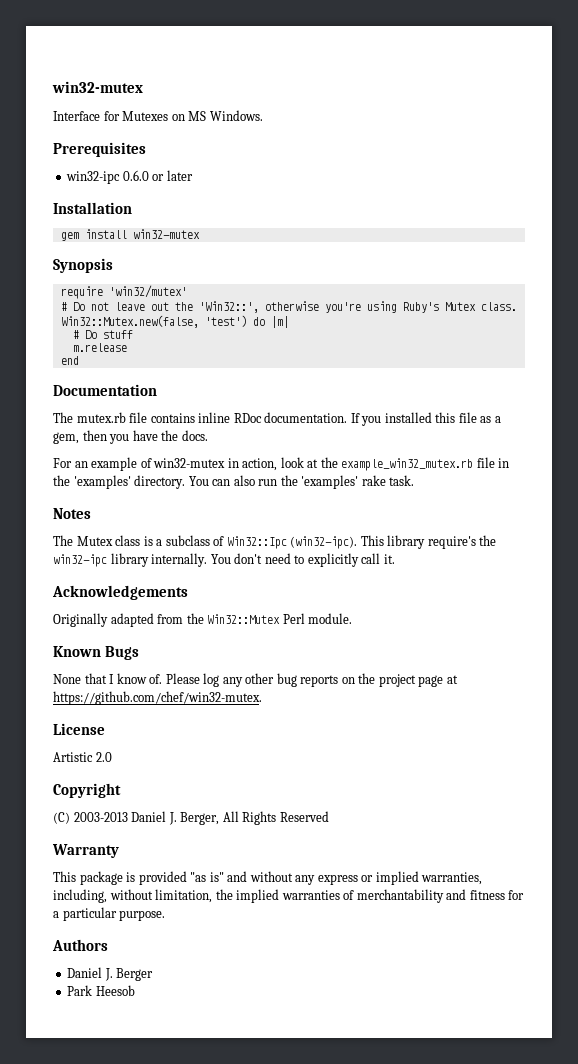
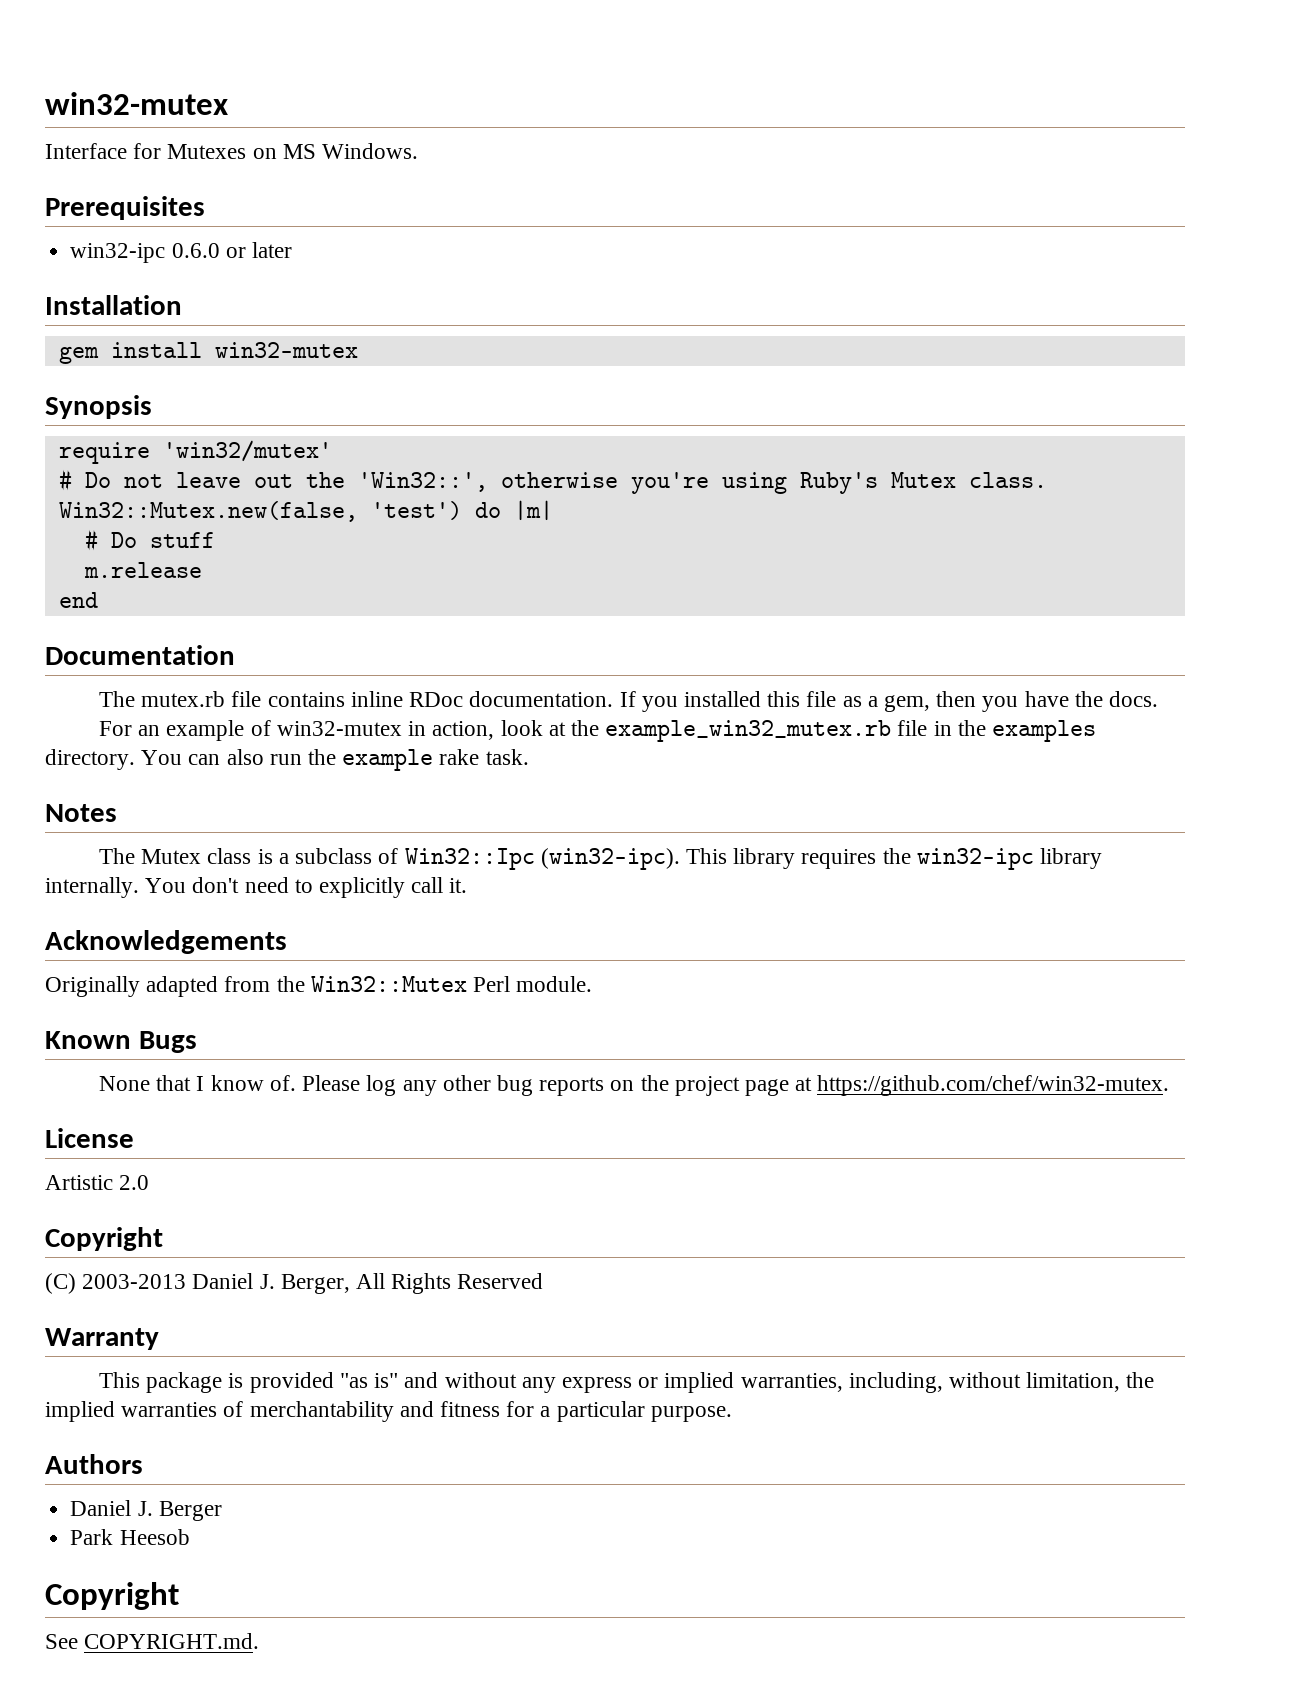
- For an example of win32-mutex in action, look at the example_win32_mutex.rb file in the 'examples' directory.
+ For an example of win32-mutex in action, look at the example_win32_mutex.rb file in the examples directory.
- You can also run the 'examples' rake task.
+ You can also run the example rake task.
- This library require's the win32-ipc library internally.
+ This library requires the win32-ipc library internally.
  Park Heesob
+ Copyright
+ See COPYRIGHT.md.

